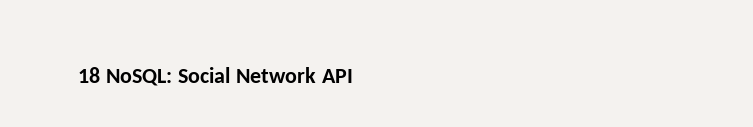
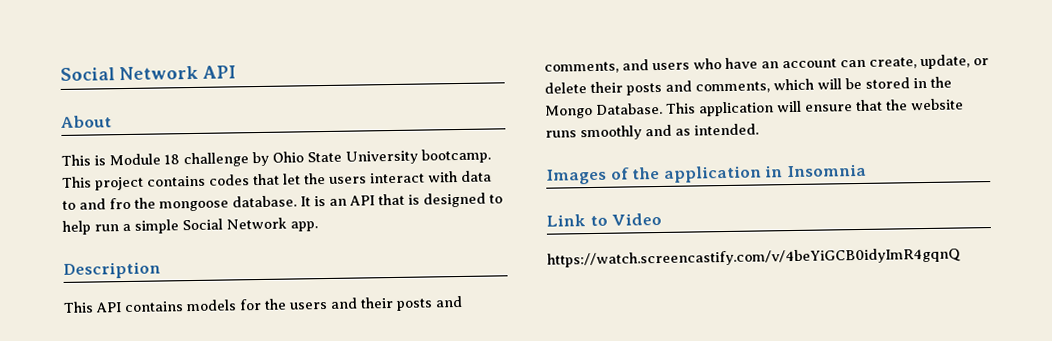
- 18 NoSQL: Social Network API
+ Social Network API
+ About
+ This is Module 18 challenge by Ohio State University bootcamp. This project contains codes that let the users interact with data to and fro the mongoose database. It is an API that is designed to help run a simple Social Network app.
+ Description
+ This API contains models for the users and their posts and comments, and users who have an account can create, update, or delete their posts and comments, which will be stored in the Mongo Database. This application will ensure that the website runs smoothly and as intended.
+ Images of the application in Insomnia
+ Link to Video
+ https://watch.screencastify.com/v/4beYiGCB0idyImR4gqnQ

